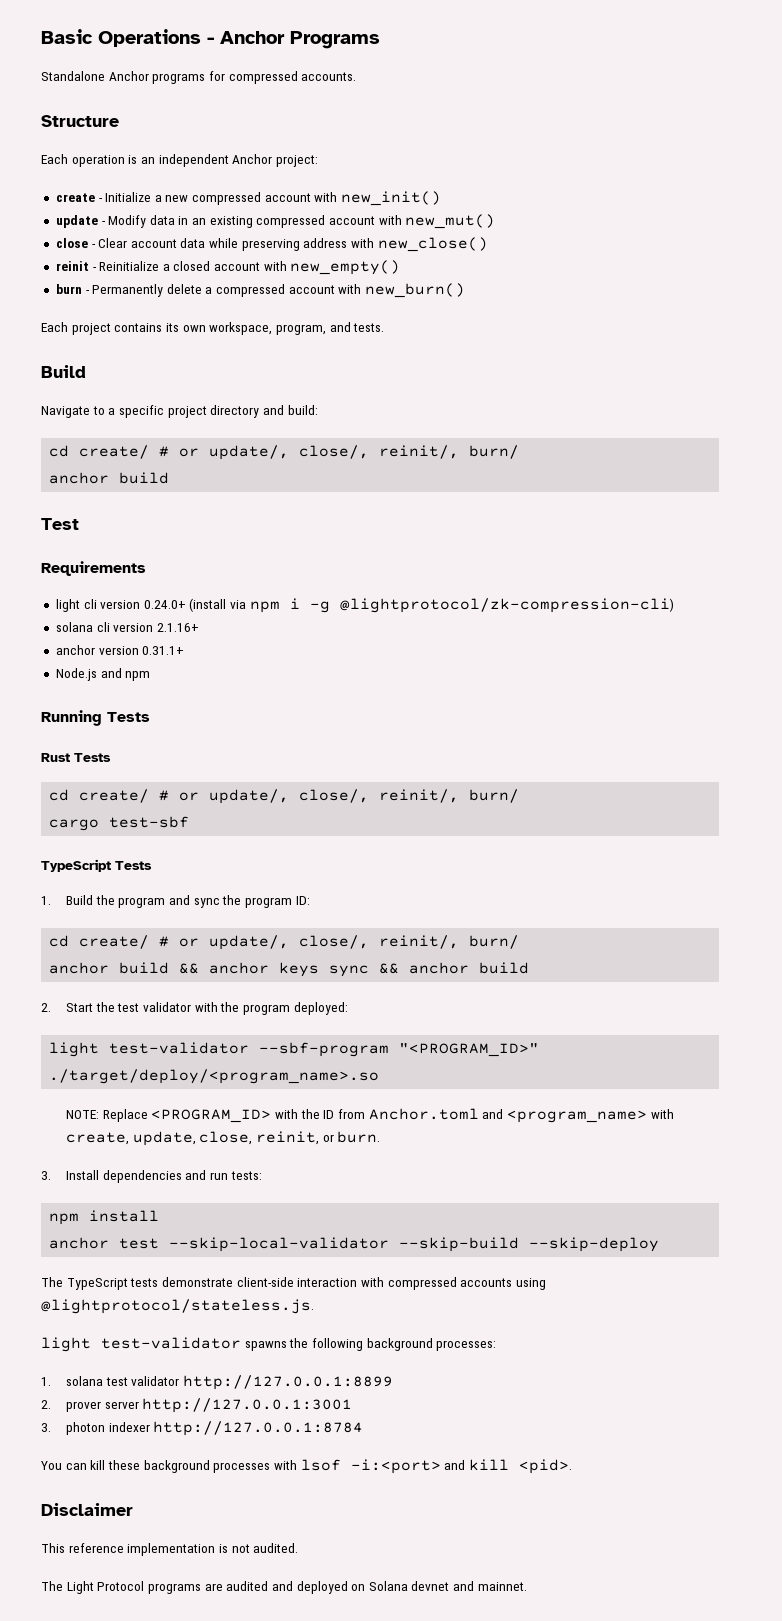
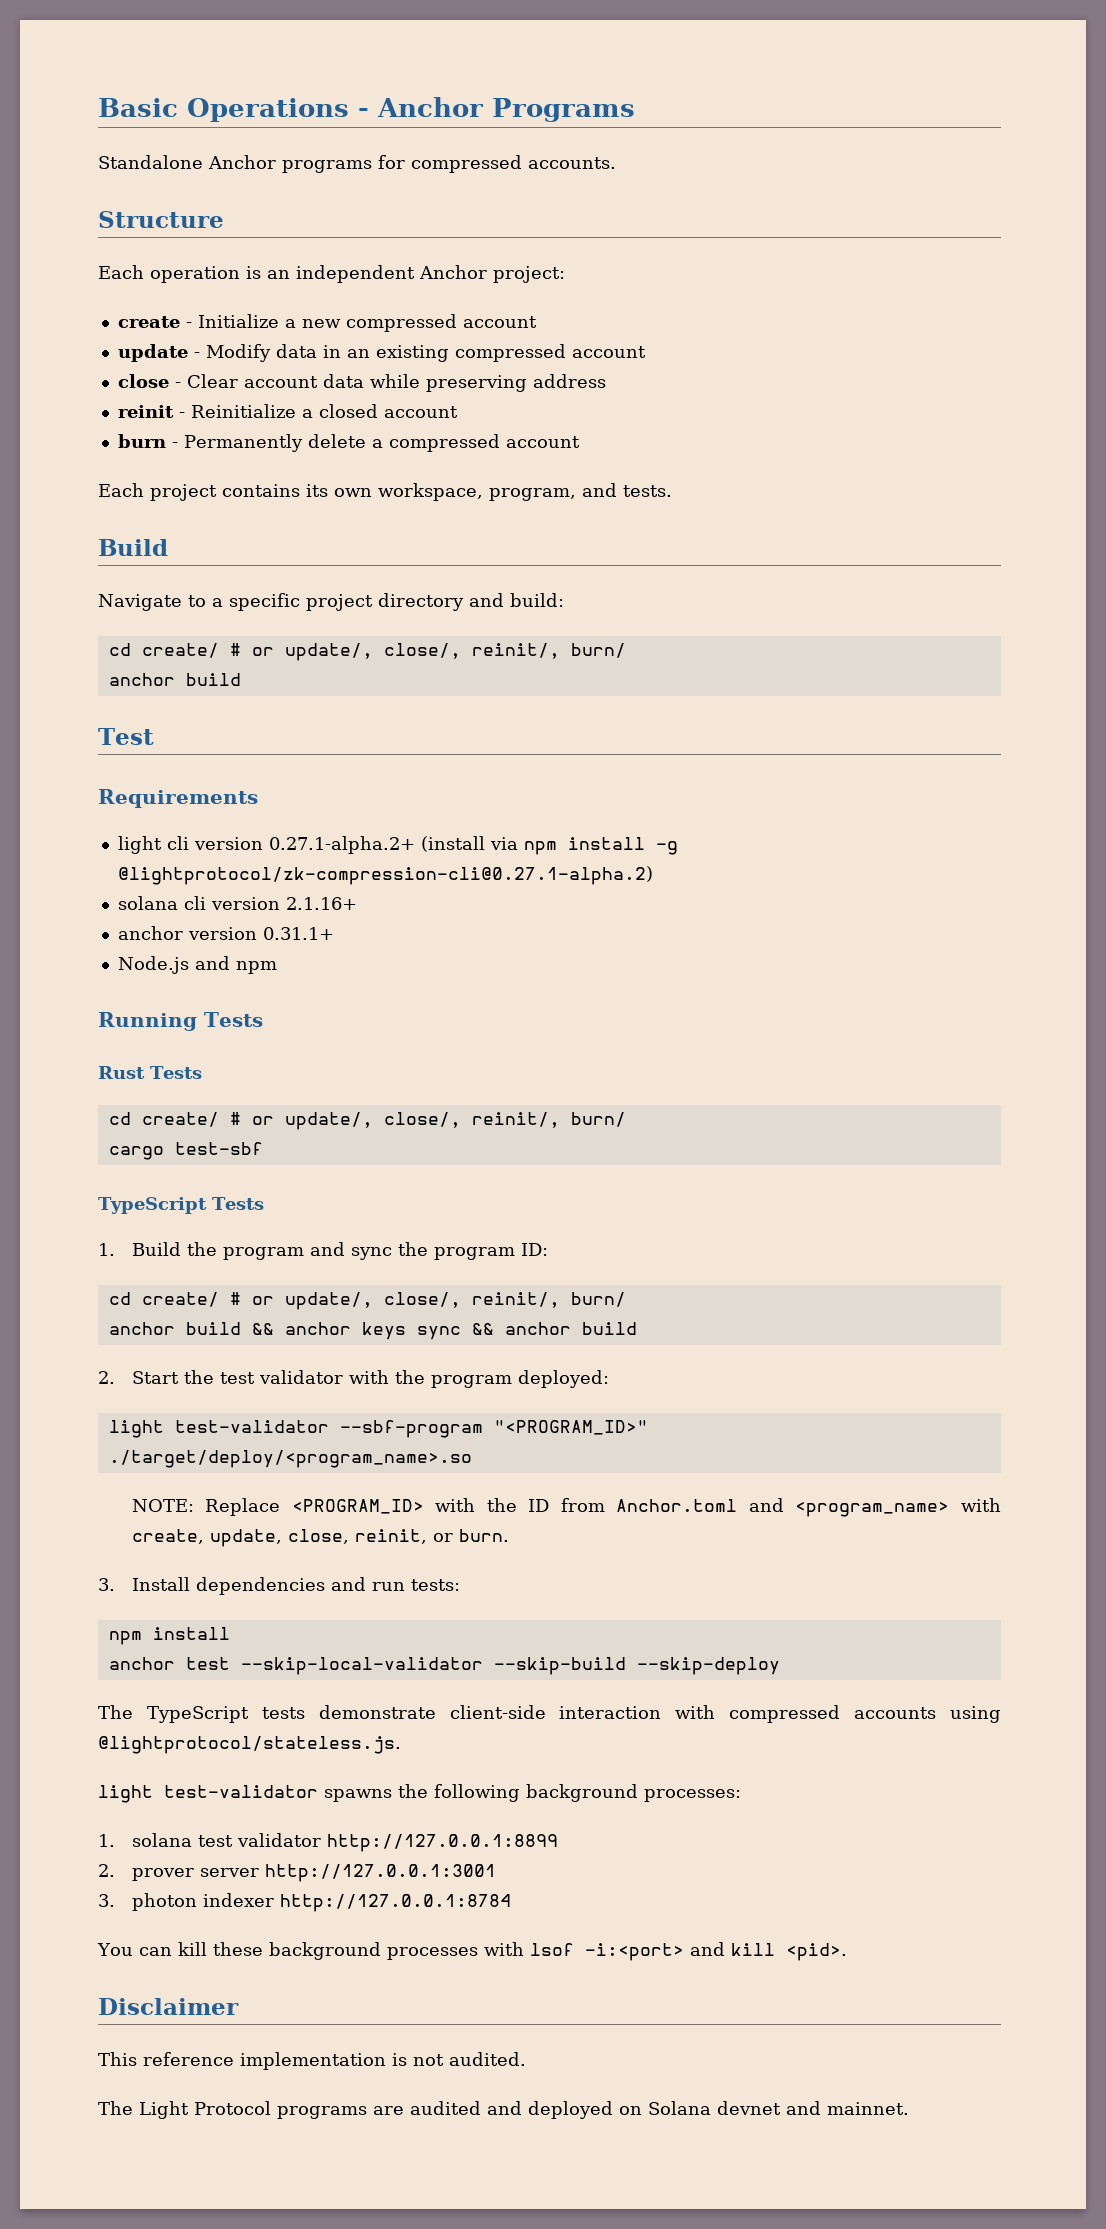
- create - Initialize a new compressed account with new_init()
+ create - Initialize a new compressed account
- update - Modify data in an existing compressed account with new_mut()
+ update - Modify data in an existing compressed account
- close - Clear account data while preserving address with new_close()
+ close - Clear account data while preserving address
- reinit - Reinitialize a closed account with new_empty()
+ reinit - Reinitialize a closed account
- burn - Permanently delete a compressed account with new_burn()
+ burn - Permanently delete a compressed account
- light cli version 0.24.0+ (install via npm i -g @lightprotocol/zk-compression-cli)
+ light cli version 0.27.1-alpha.2+ (install via npm install -g @lightprotocol/zk-compression-cli@0.27.1-alpha.2)

